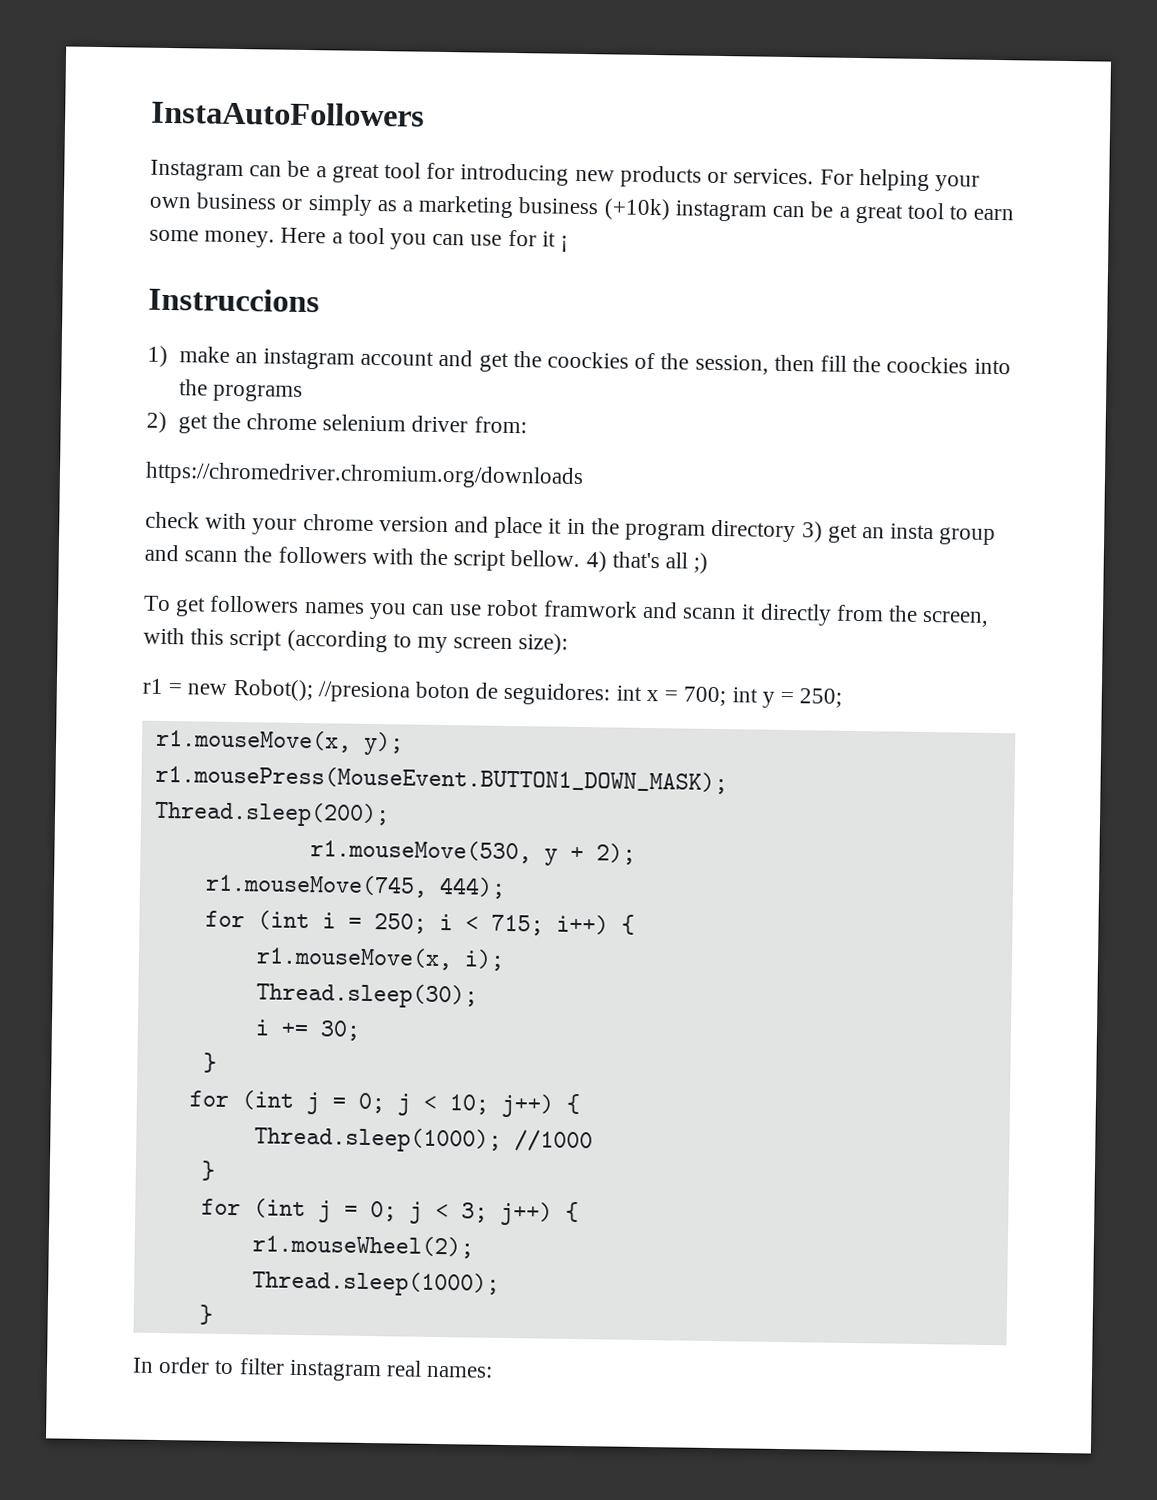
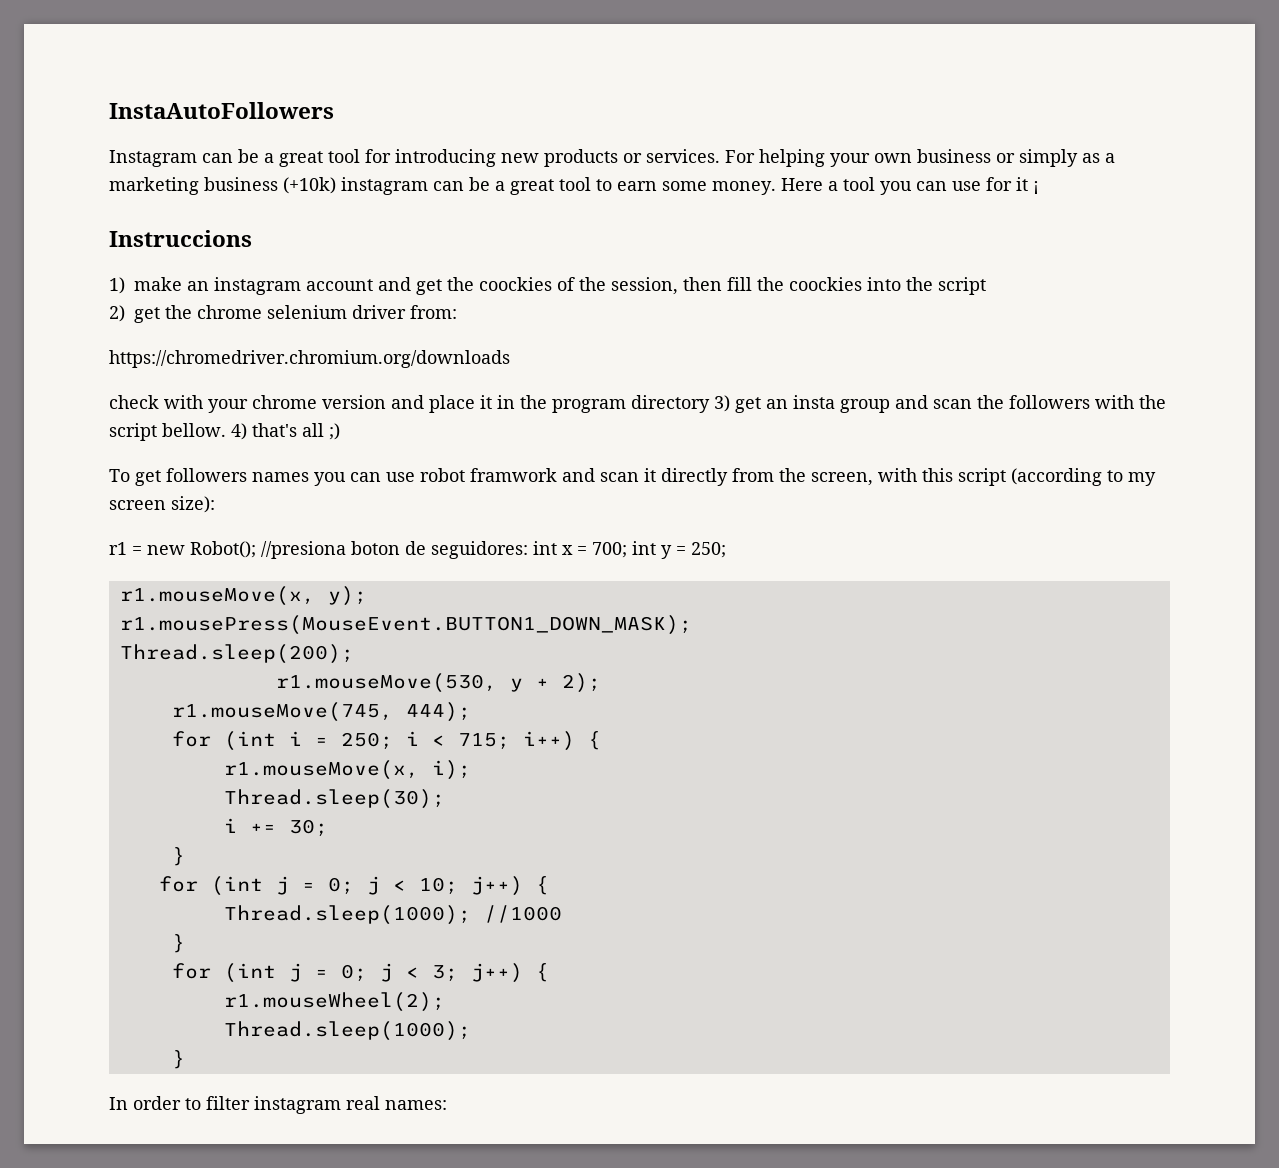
- 1) make an instagram account and get the coockies of the session, then fill the coockies into the programs
+ 1) make an instagram account and get the coockies of the session, then fill the coockies into the script
- check with your chrome version and place it in the program directory 3) get an insta group and scann the followers with the script bellow.
+ check with your chrome version and place it in the program directory 3) get an insta group and scan the followers with the script bellow.
- To get followers names you can use robot framwork and scann it directly from the screen, with this script (according to my screen size):
+ To get followers names you can use robot framwork and scan it directly from the screen, with this script (according to my screen size):

